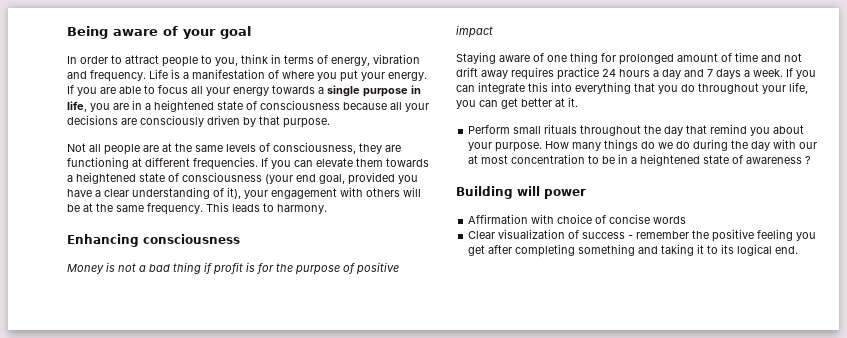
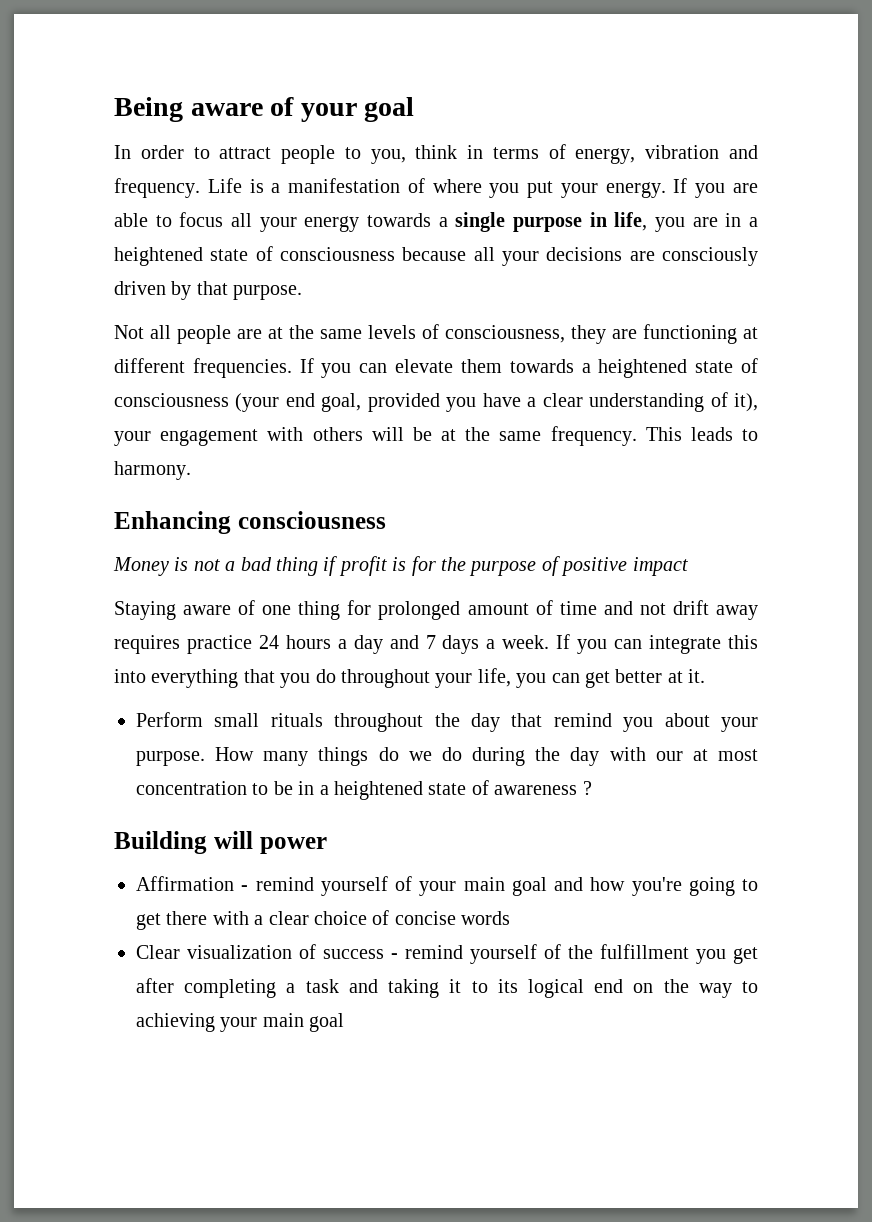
- Affirmation with choice of concise words
+ Affirmation - remind yourself of your main goal and how you're going to get there with a clear choice of concise words
- Clear visualization of success - remember the positive feeling you get after completing something and taking it to its logical end.
+ Clear visualization of success - remind yourself of the fulfillment you get after completing a task and taking it to its logical end on the way to achieving your main goal

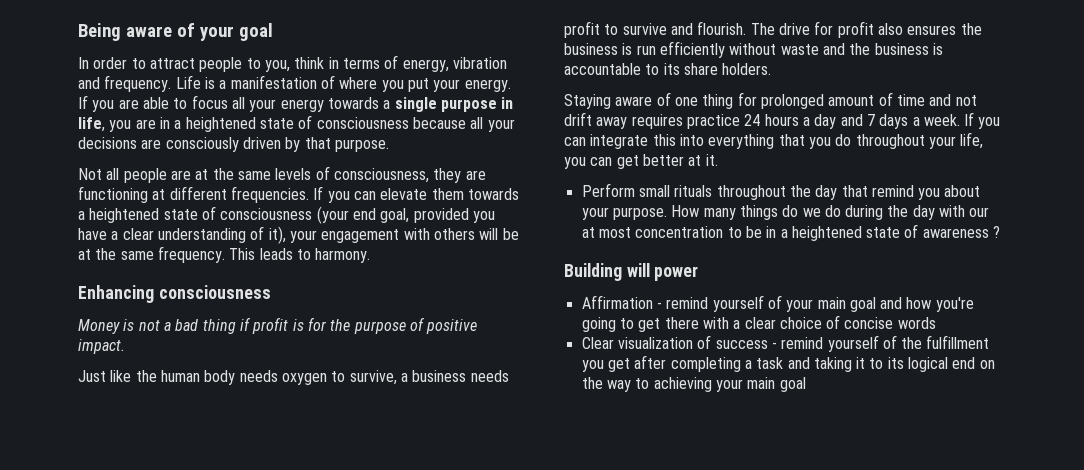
- Money is not a bad thing if profit is for the purpose of positive impact
+ Money is not a bad thing if profit is for the purpose of positive impact.
+ Just like the human body needs oxygen to survive, a business needs profit to survive and flourish. The drive for profit also ensures the business is run efficiently without waste and the business is accountable to its share holders.

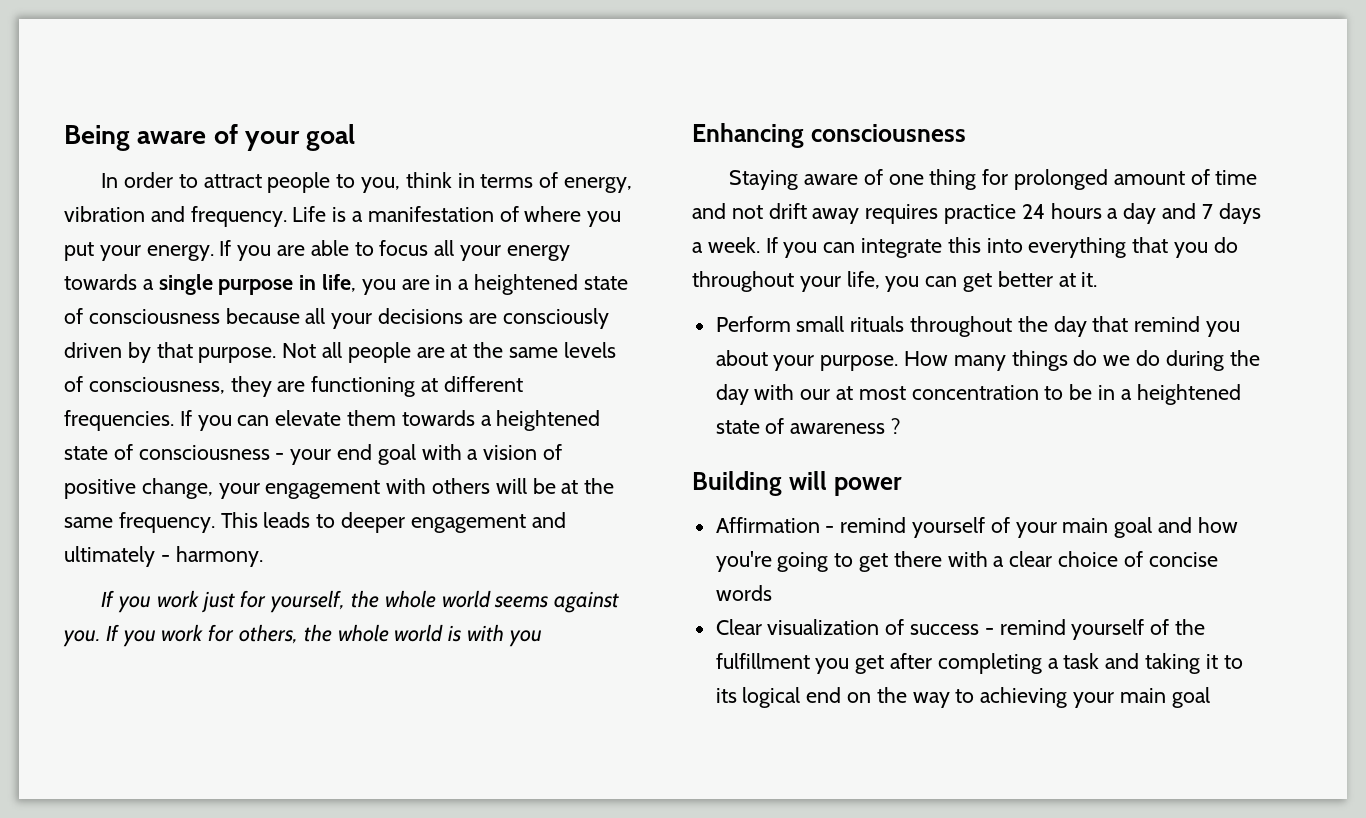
- If you are able to focus all your energy towards a single purpose in life, you are in a heightened state of consciousness because all your decisions are consciously driven by that purpose.
- Not all people are at the same levels of consciousness, they are functioning at different frequencies.
+ If you are able to focus all your energy towards a single purpose in life, you are in a heightened state of consciousness because all your decisions are consciously driven by that purpose. Not all people are at the same levels of consciousness, they are functioning at different frequencies.
- If you can elevate them towards a heightened state of consciousness (your end goal, provided you have a clear understanding of it), your engagement with others will be at the same frequency.
+ If you can elevate them towards a heightened state of consciousness - your end goal with a vision of positive change, your engagement with others will be at the same frequency.
- This leads to harmony.
+ This leads to deeper engagement and ultimately - harmony.
+ If you work just for yourself, the whole world seems against you. If you work for others, the whole world is with you
  Enhancing consciousness
- Money is not a bad thing if profit is for the purpose of positive impact.
- Just like the human body needs oxygen to survive, a business needs profit to survive and flourish. The drive for profit also ensures the business is run efficiently without waste and the business is accountable to its share holders.

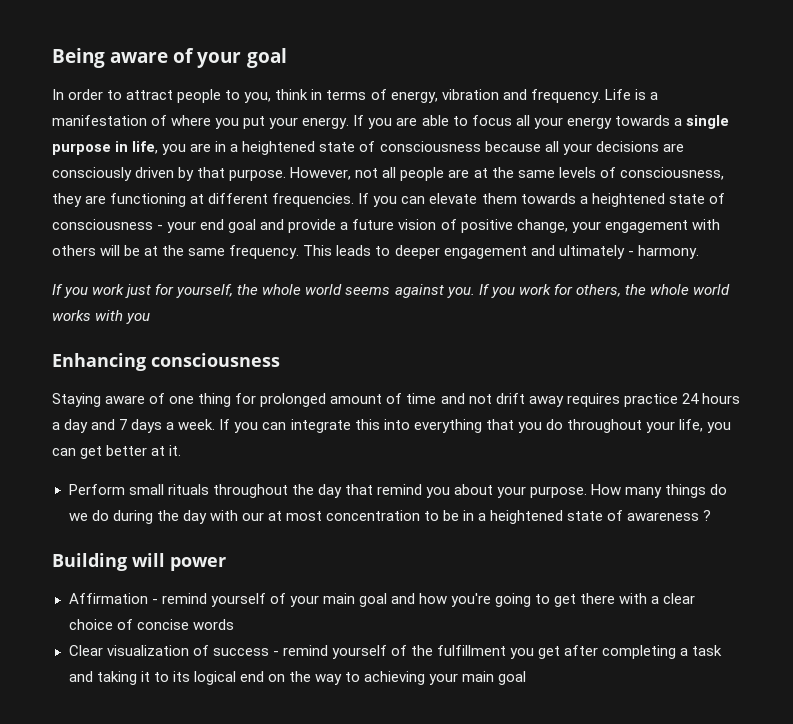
- Not all people are at the same levels of consciousness, they are functioning at different frequencies.
+ However, not all people are at the same levels of consciousness, they are functioning at different frequencies.
- If you can elevate them towards a heightened state of consciousness - your end goal with a vision of positive change, your engagement with others will be at the same frequency.
+ If you can elevate them towards a heightened state of consciousness - your end goal and provide a future vision of positive change, your engagement with others will be at the same frequency.
- If you work for others, the whole world is with you
+ If you work for others, the whole world works with you

